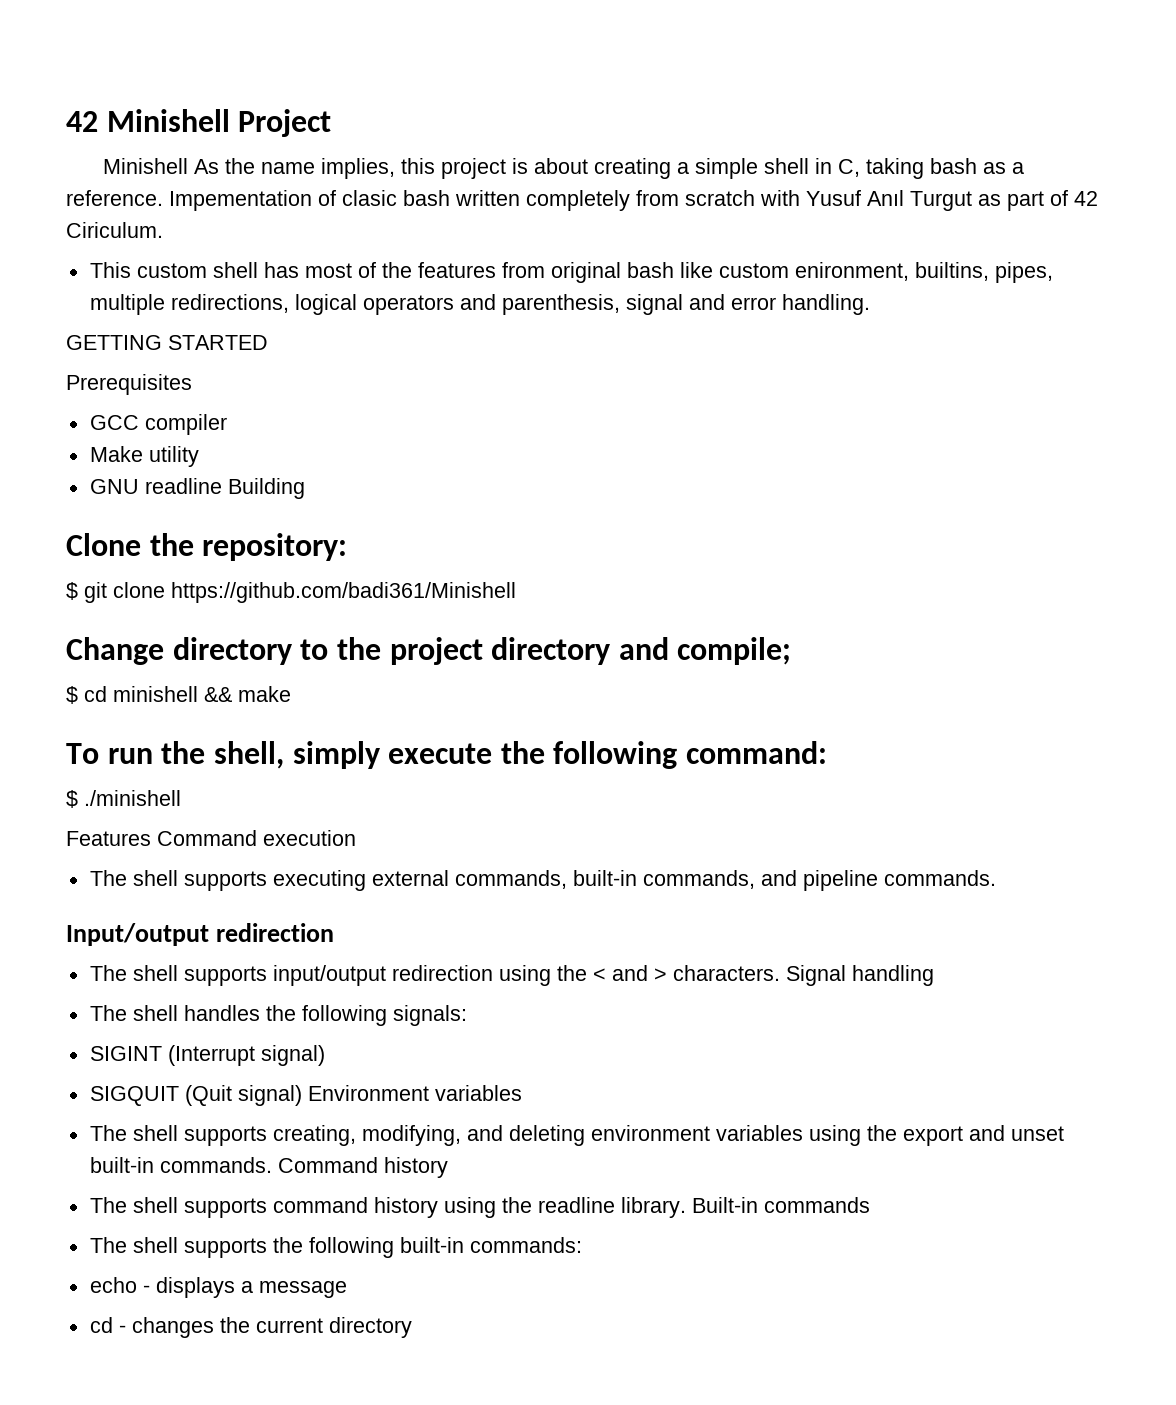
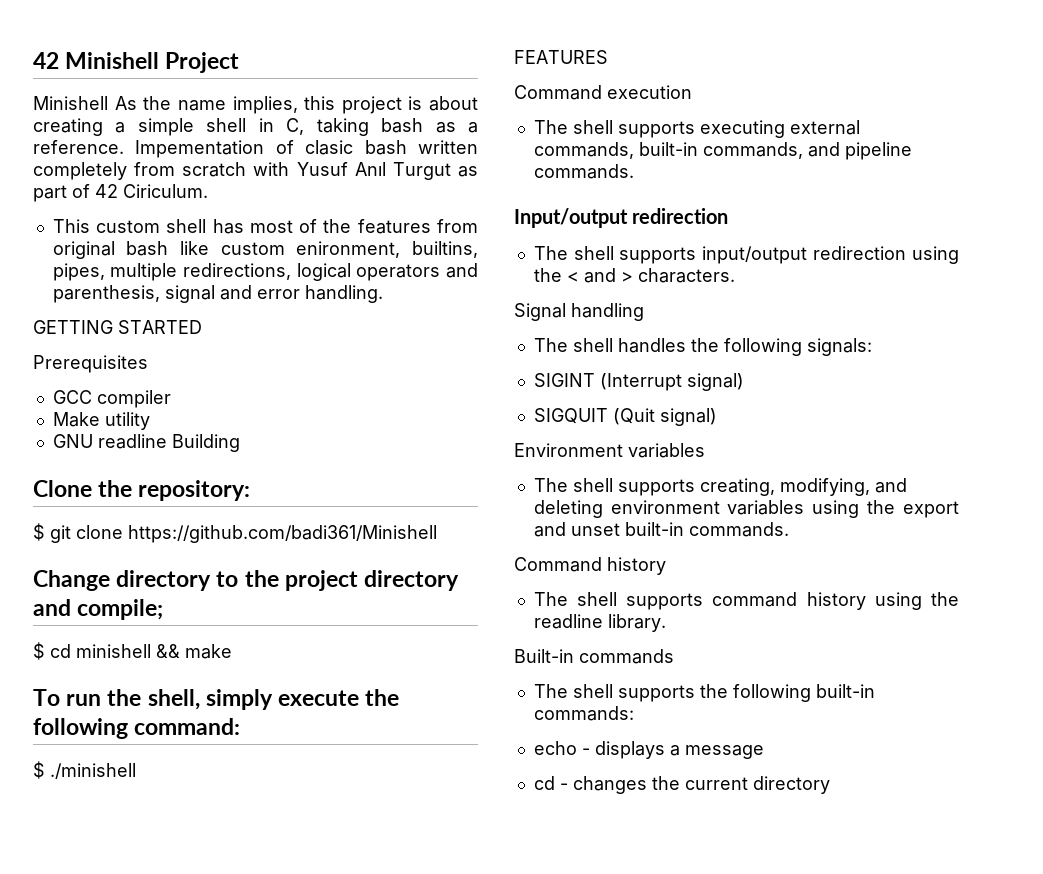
- Features Command execution
+ FEATURES
+ Command execution
- The shell supports input/output redirection using the < and > characters. Signal handling
+ The shell supports input/output redirection using the < and > characters.
+ Signal handling
- SIGQUIT (Quit signal) Environment variables
+ SIGQUIT (Quit signal)
+ Environment variables
- The shell supports creating, modifying, and deleting environment variables using the export and unset built-in commands. Command history
+ The shell supports creating, modifying, and deleting environment variables using the export and unset built-in commands.
+ Command history
- The shell supports command history using the readline library. Built-in commands
+ The shell supports command history using the readline library.
+ Built-in commands

